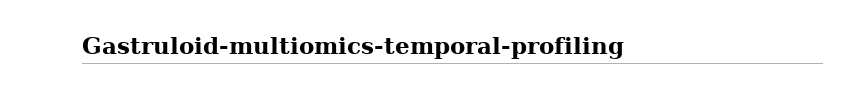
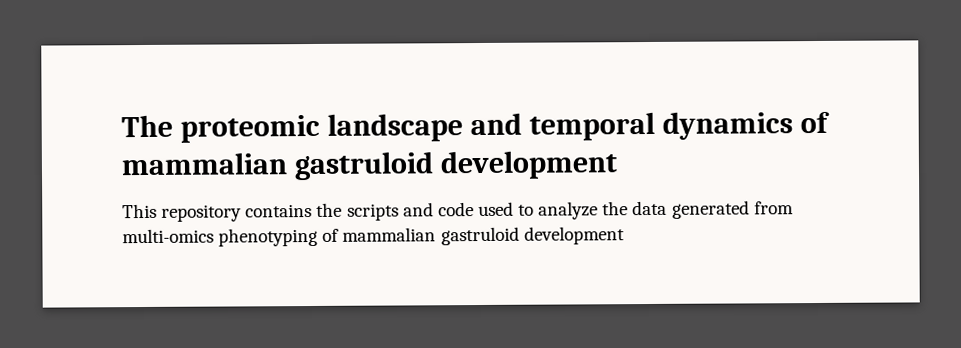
- Gastruloid-multiomics-temporal-profiling
+ The proteomic landscape and temporal dynamics of mammalian gastruloid development
+ This repository contains the scripts and code used to analyze the data generated from multi-omics phenotyping of mammalian gastruloid development

